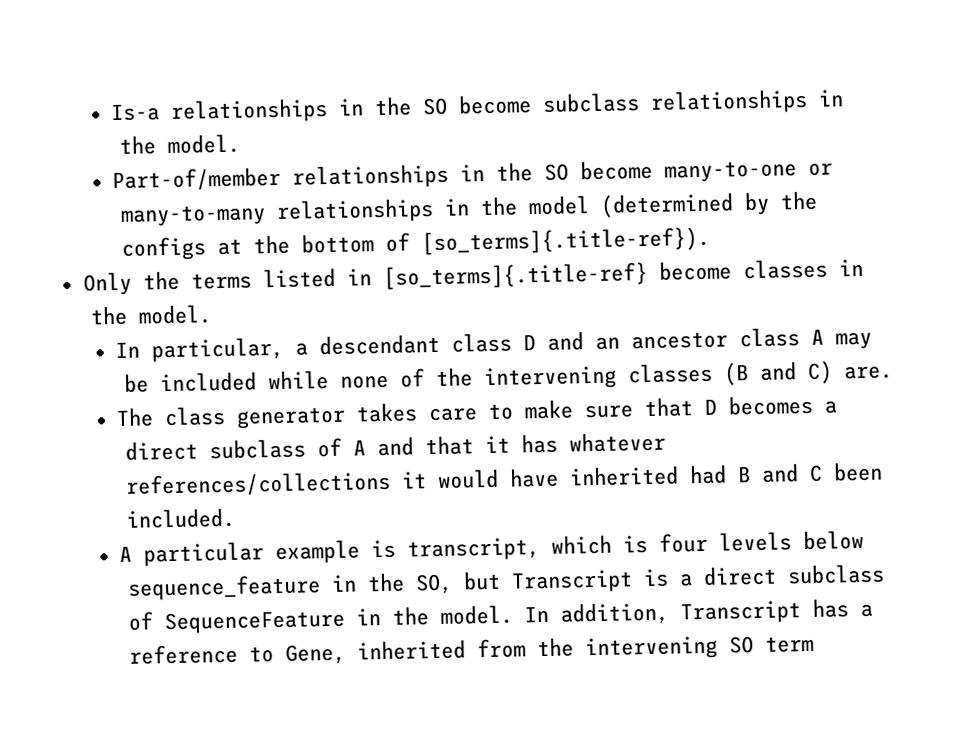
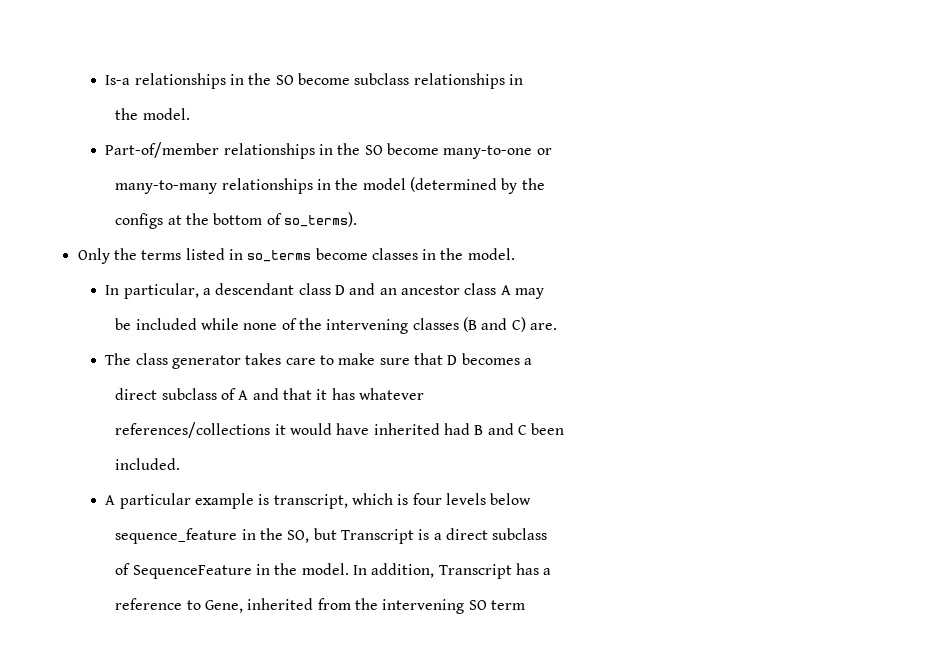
- configs at the bottom of [so_terms]{.title-ref}).
+ configs at the bottom of so_terms).
- Only the terms listed in [so_terms]{.title-ref} become classes in
- the model.
+ Only the terms listed in so_terms become classes in the model.

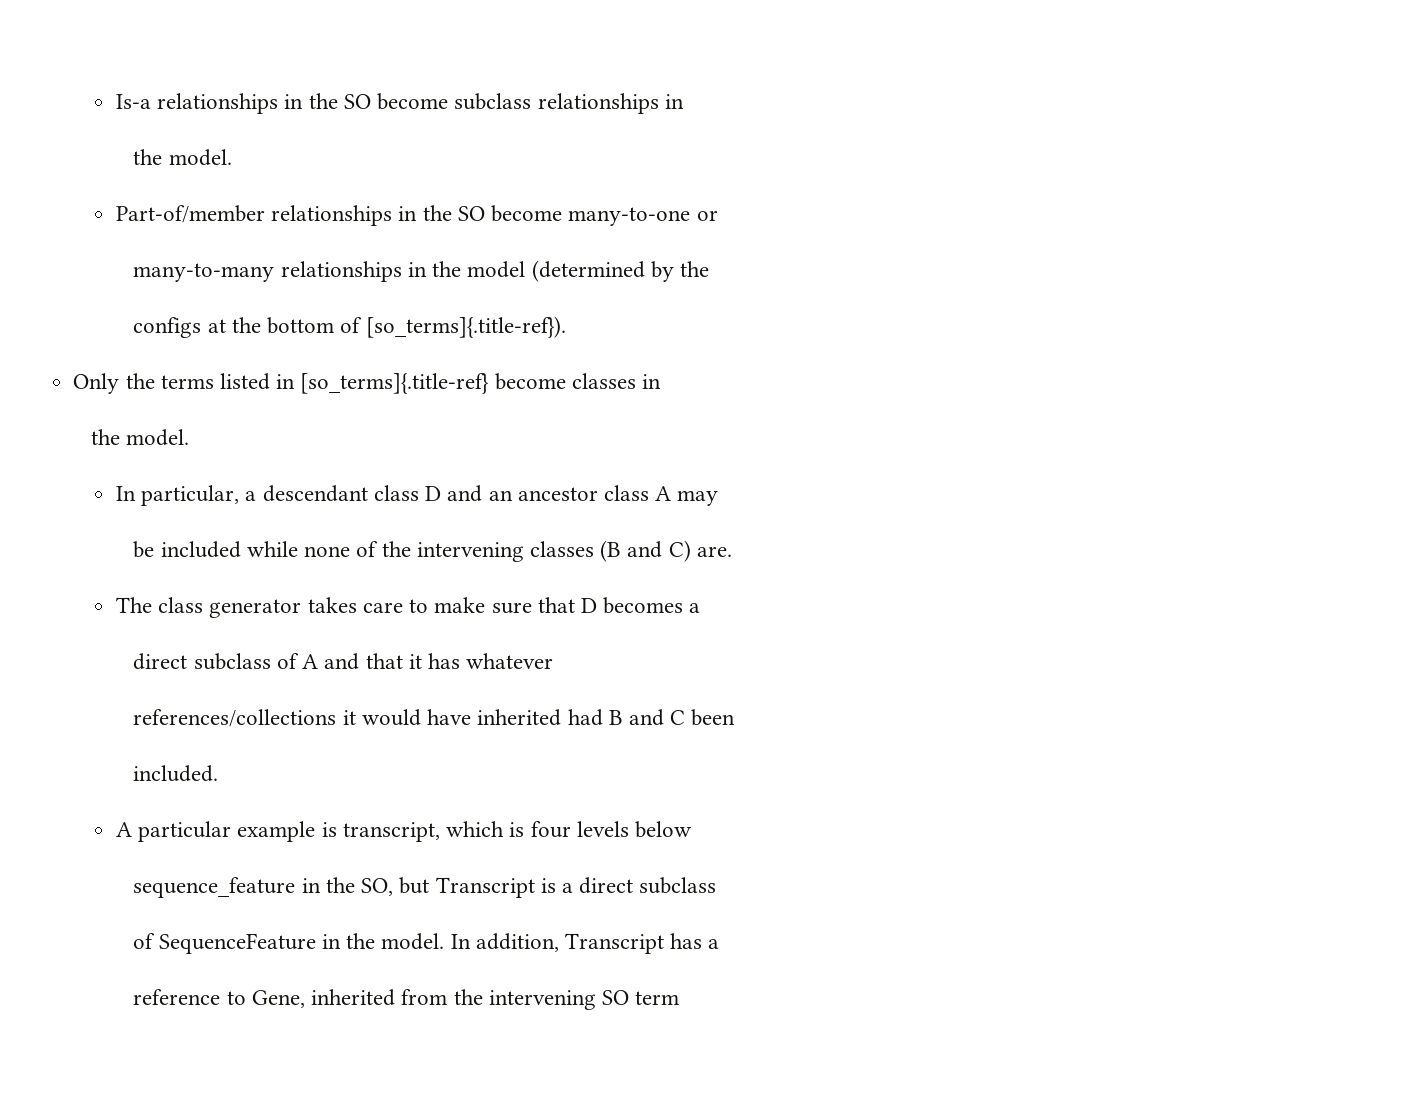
- configs at the bottom of so_terms).
+ configs at the bottom of [so_terms]{.title-ref}).
- Only the terms listed in so_terms become classes in the model.
+ Only the terms listed in [so_terms]{.title-ref} become classes in
+ the model.

